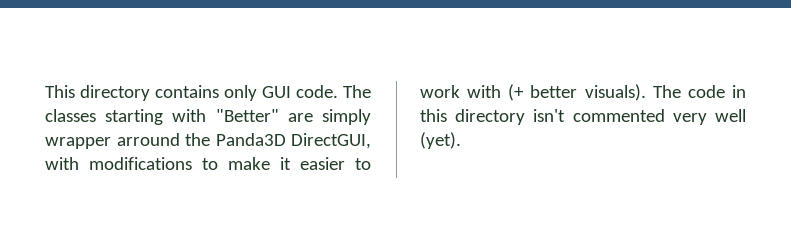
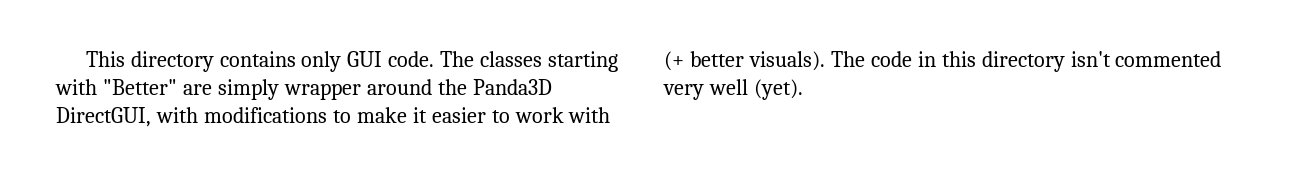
- The classes starting with "Better" are simply wrapper arround the Panda3D DirectGUI, with modifications to make it easier to work with (+ better visuals).
+ The classes starting with "Better" are simply wrapper around the Panda3D DirectGUI, with modifications to make it easier to work with (+ better visuals).

